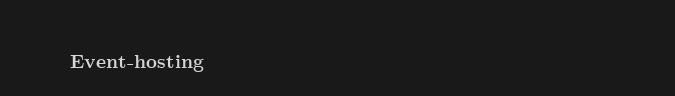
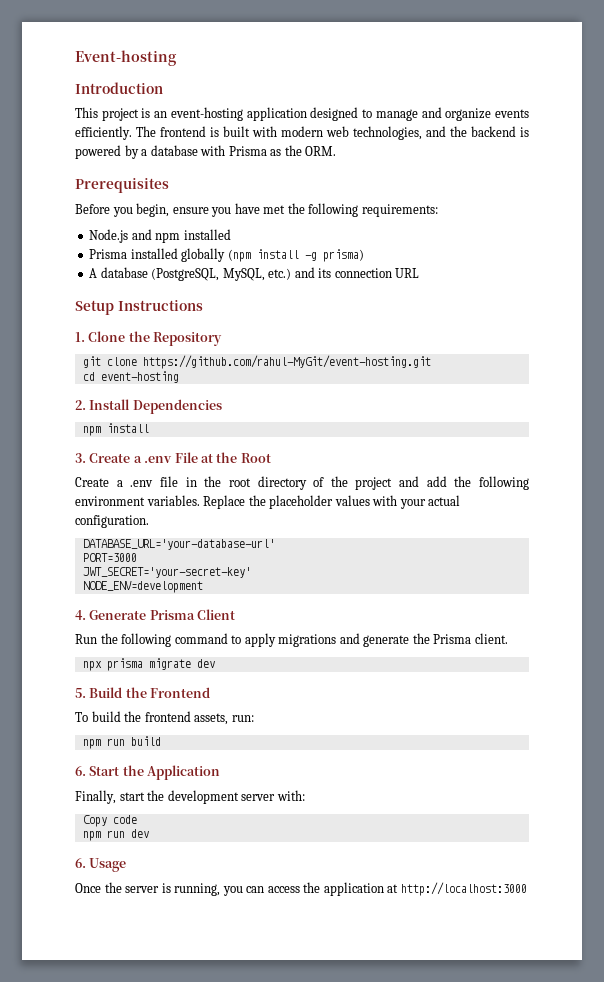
+ Introduction
+ This project is an event-hosting application designed to manage and organize events efficiently. The frontend is built with modern web technologies, and the backend is powered by a database with Prisma as the ORM.
+ Prerequisites
+ Before you begin, ensure you have met the following requirements:
+ Node.js and npm installed
+ Prisma installed globally (npm install -g prisma)
+ A database (PostgreSQL, MySQL, etc.) and its connection URL
+ Setup Instructions
+ 1. Clone the Repository
+ git clone https://github.com/rahul-MyGit/event-hosting.git
+ cd event-hosting
+ 2. Install Dependencies
+ npm install
+ 3. Create a .env File at the Root
+ Create a .env file in the root directory of the project and add the following environment variables. Replace the placeholder values with your actual configuration.
+ DATABASE_URL='your-database-url'
+ PORT=3000
+ JWT_SECRET='your-secret-key'
+ NODE_ENV=development
+ 4. Generate Prisma Client
+ Run the following command to apply migrations and generate the Prisma client.
+ npx prisma migrate dev
+ 5. Build the Frontend
+ To build the frontend assets, run:
+ npm run build
+ 6. Start the Application
+ Finally, start the development server with:
+ Copy code
+ npm run dev
+ 6. Usage
+ Once the server is running, you can access the application at http://localhost:3000

